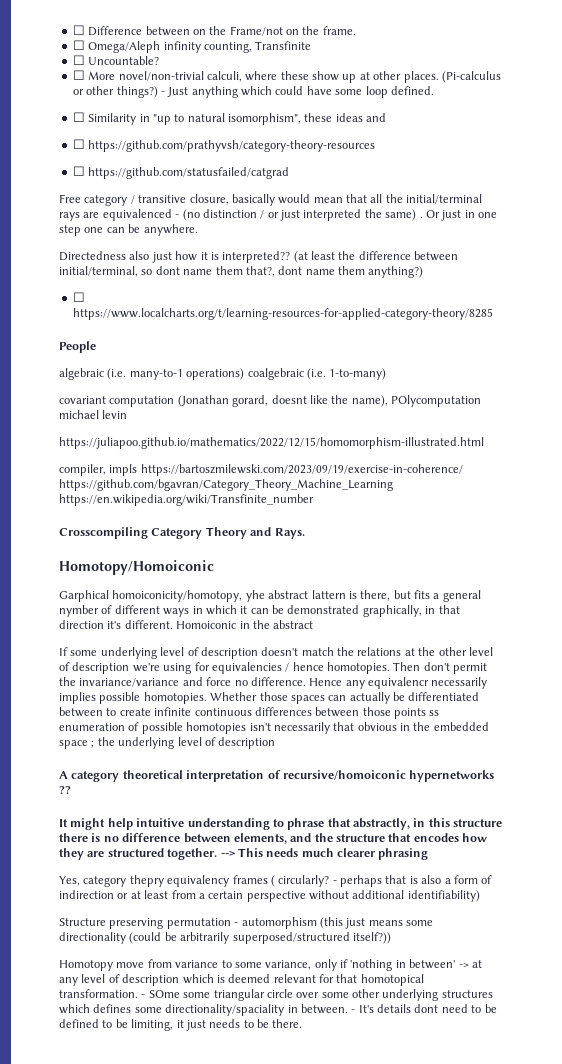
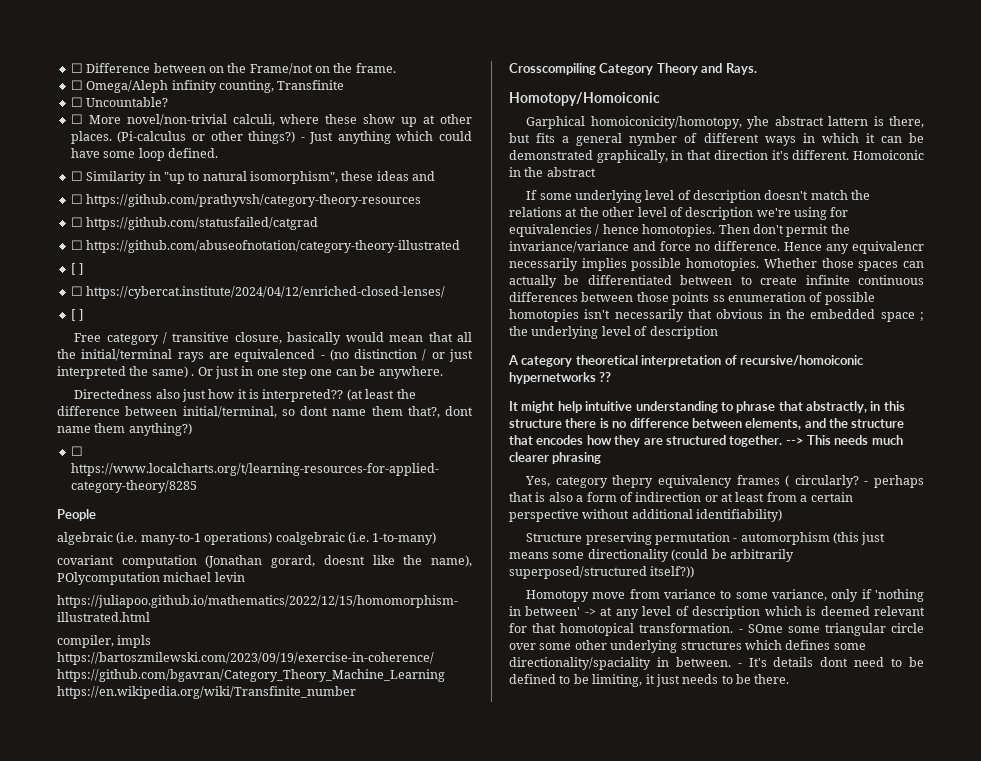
+ ☐ https://github.com/abuseofnotation/category-theory-illustrated
+ [ ]
+ ☐ https://cybercat.institute/2024/04/12/enriched-closed-lenses/
+ [ ]

